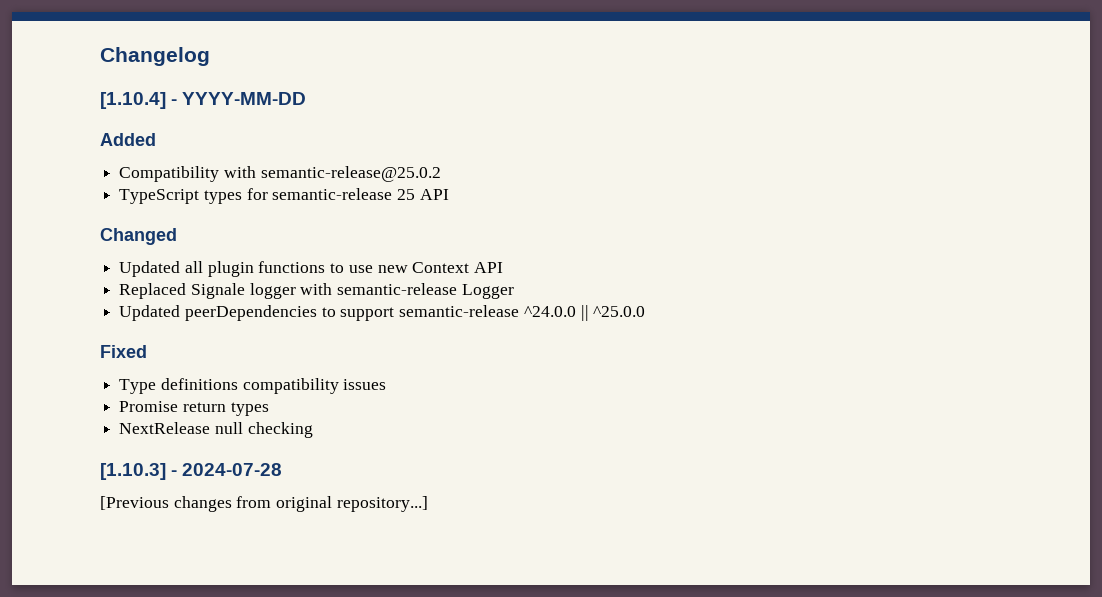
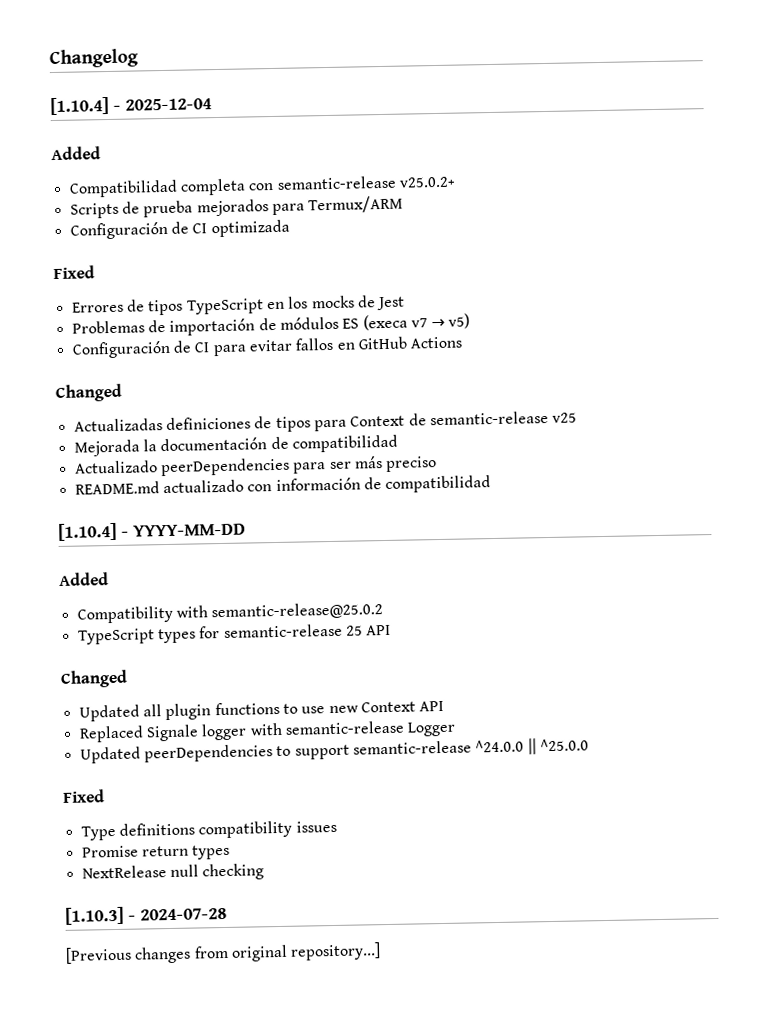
+ [1.10.4] - 2025-12-04
+ Added
+ Compatibilidad completa con semantic-release v25.0.2+
+ Scripts de prueba mejorados para Termux/ARM
+ Configuración de CI optimizada
+ Fixed
+ Errores de tipos TypeScript en los mocks de Jest
+ Problemas de importación de módulos ES (execa v7 → v5)
+ Configuración de CI para evitar fallos en GitHub Actions
+ Changed
+ Actualizadas definiciones de tipos para Context de semantic-release v25
+ Mejorada la documentación de compatibilidad
+ Actualizado peerDependencies para ser más preciso
+ README.md actualizado con información de compatibilidad

